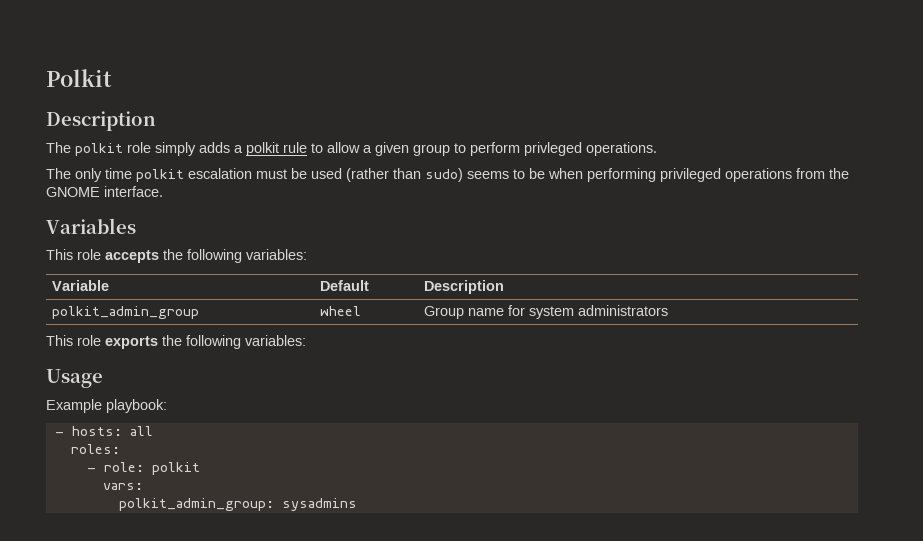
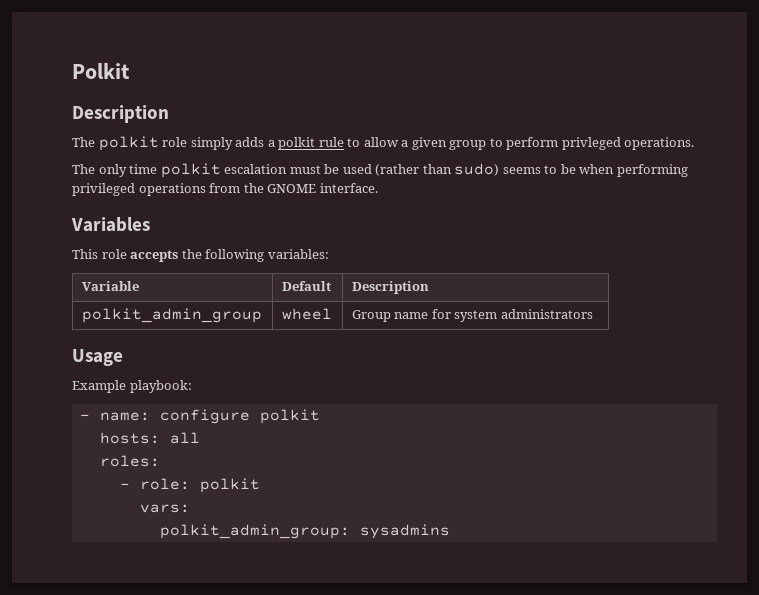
- This role exports the following variables:
- - hosts: all
+ - name: configure polkit
+ hosts: all

